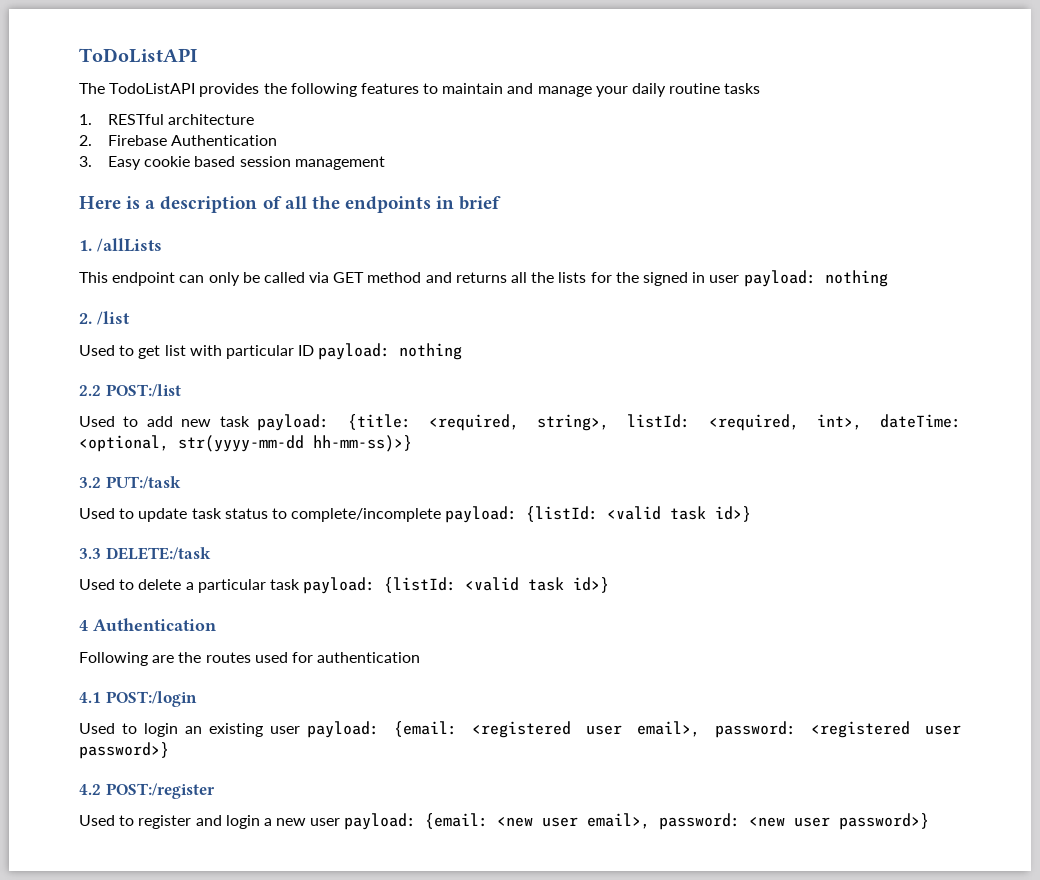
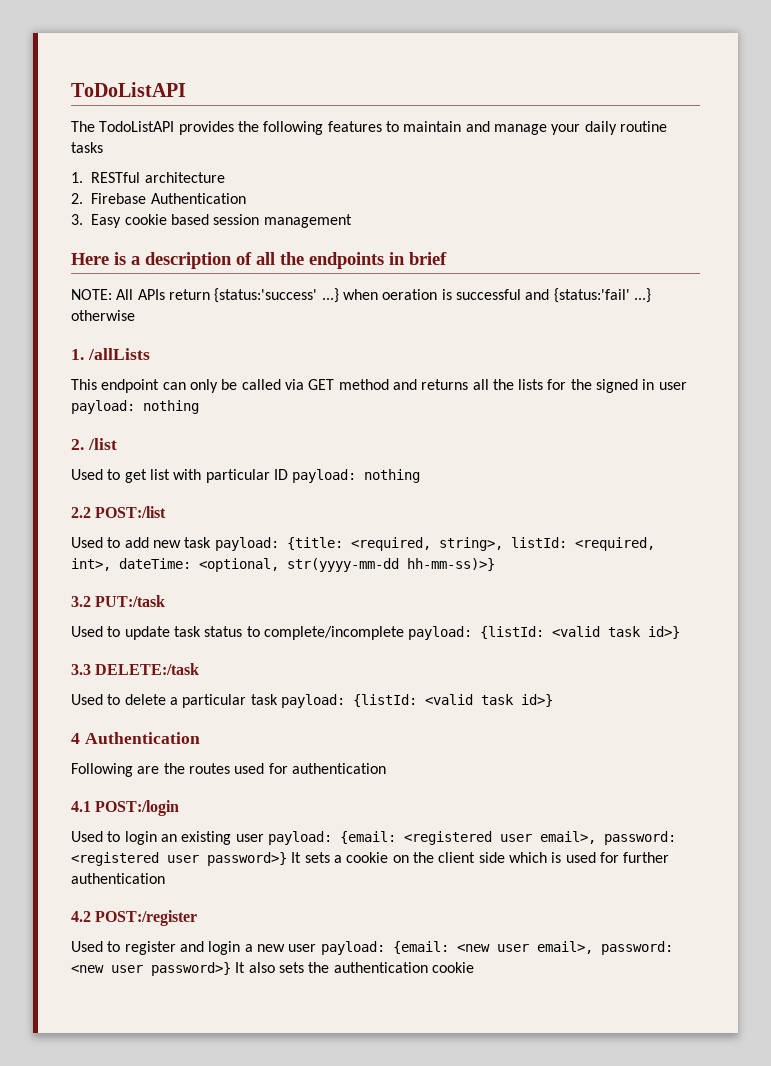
+ NOTE: All APIs return {status:'success' ...} when oeration is successful and {status:'fail' ...} otherwise
- Used to login an existing user payload: {email: <registered user email>, password: <registered user password>}
+ Used to login an existing user payload: {email: <registered user email>, password: <registered user password>} It sets a cookie on the client side which is used for further authentication
- Used to register and login a new user payload: {email: <new user email>, password: <new user password>}
+ Used to register and login a new user payload: {email: <new user email>, password: <new user password>} It also sets the authentication cookie

